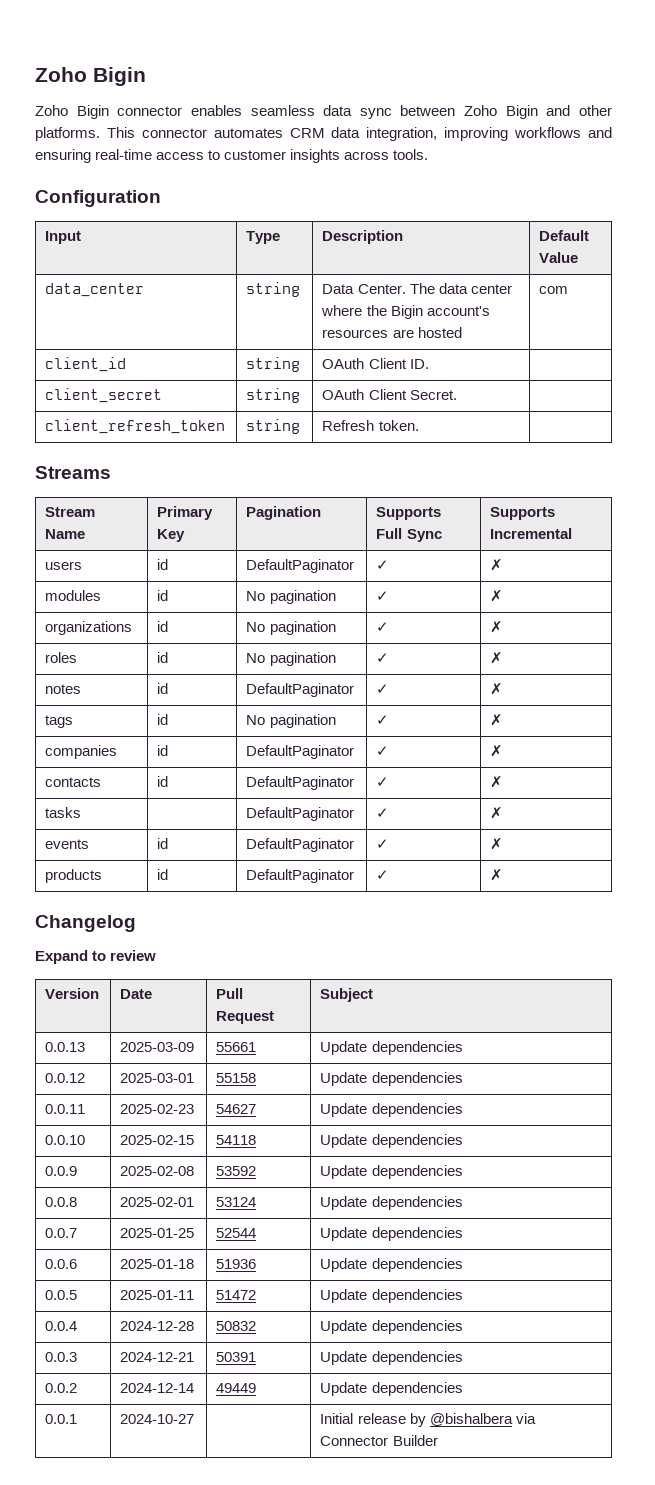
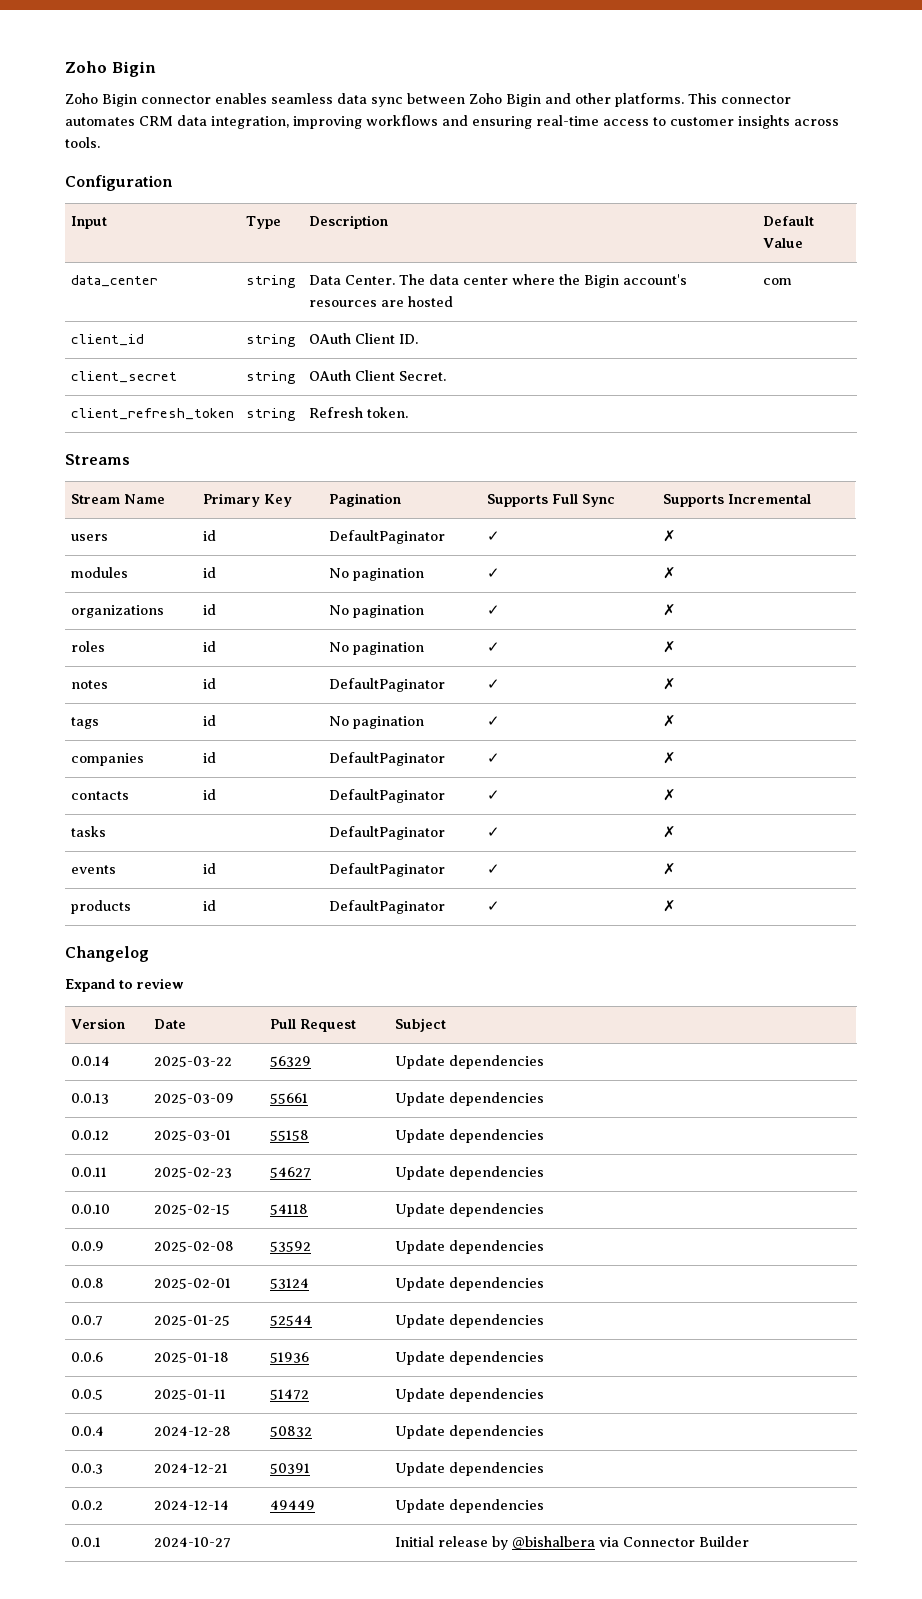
+ 0.0.14 | 2025-03-22 | 56329 | Update dependencies

